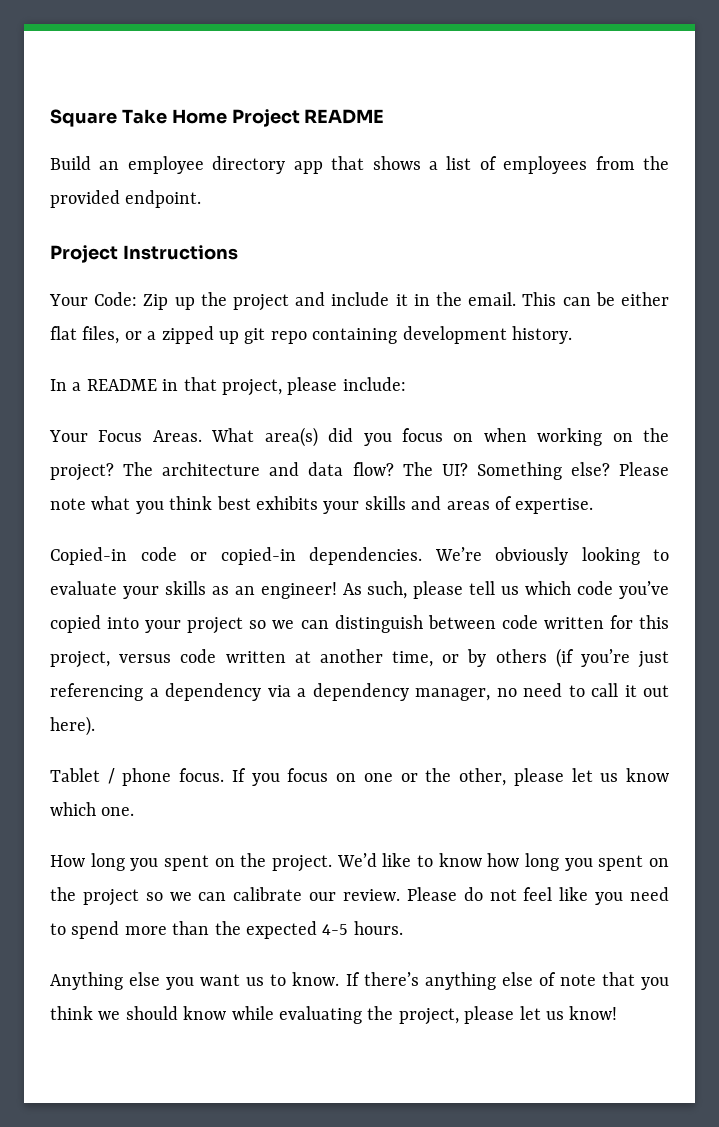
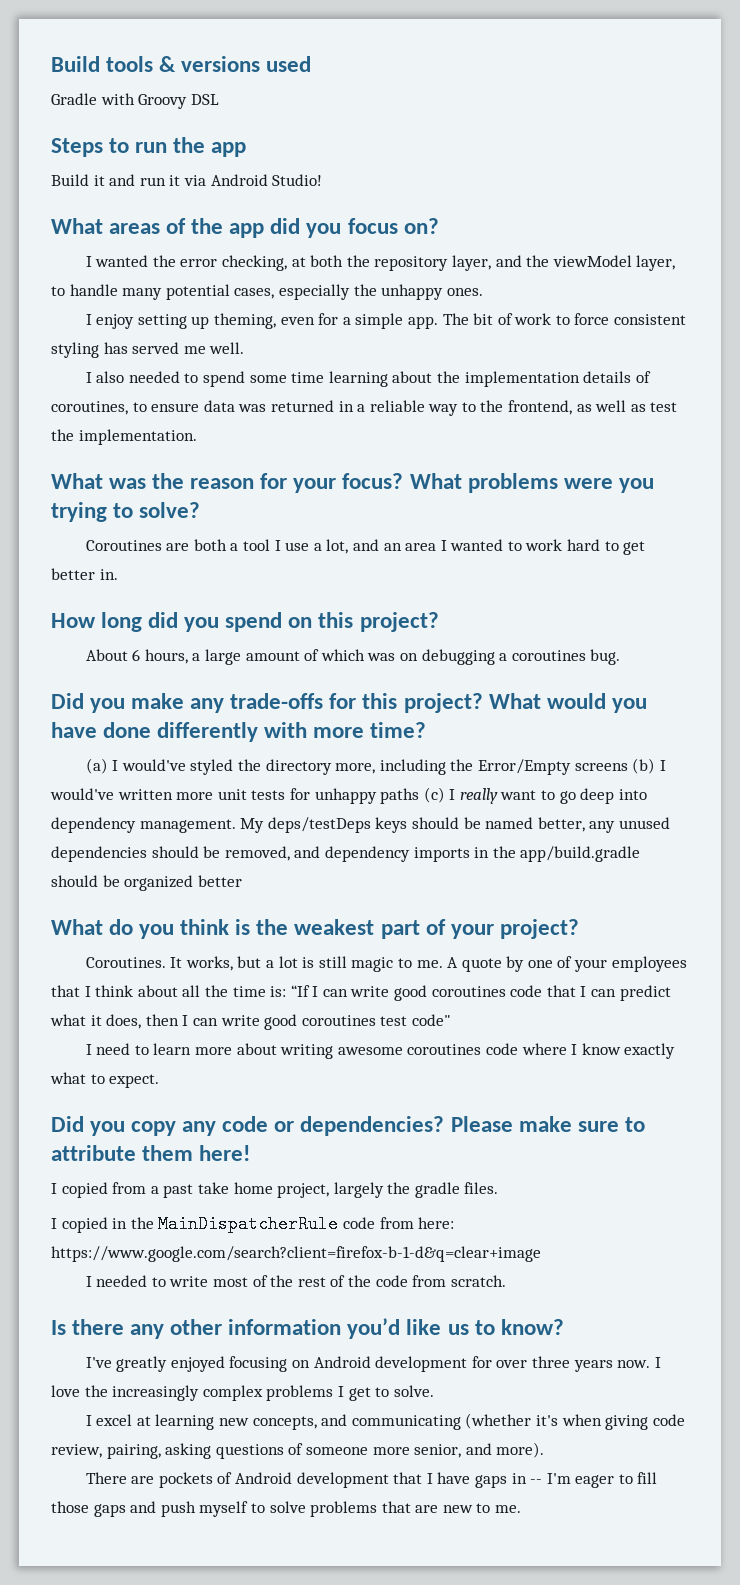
- Square Take Home Project README
- Build an employee directory app that shows a list of employees from the provided endpoint.
- Project Instructions
- Your Code: Zip up the project and include it in the email. This can be either flat files, or a zipped up git repo containing development history.
- In a README in that project, please include:
- Your Focus Areas. What area(s) did you focus on when working on the project? The architecture and data flow? The UI? Something else? Please note what you think best exhibits your skills and areas of expertise.
- Copied-in code or copied-in dependencies. We’re obviously looking to evaluate your skills as an engineer! As such, please tell us which code you’ve copied into your project so we can distinguish between code written for this project, versus code written at another time, or by others (if you’re just referencing a dependency via a dependency manager, no need to call it out here).
- Tablet / phone focus. If you focus on one or the other, please let us know which one.
- How long you spent on the project. We’d like to know how long you spent on the project so we can calibrate our review. Please do not feel like you need to spend more than the expected 4-5 hours.
- Anything else you want us to know. If there’s anything else of note that you think we should know while evaluating the project, please let us know!
+ Build tools & versions used
+ Gradle with Groovy DSL
+ Steps to run the app
+ Build it and run it via Android Studio!
+ What areas of the app did you focus on?
+ I wanted the error checking, at both the repository layer, and the viewModel layer, to handle many potential cases, especially the unhappy ones.
+ I enjoy setting up theming, even for a simple app. The bit of work to force consistent styling has served me well.
+ I also needed to spend some time learning about the implementation details of coroutines, to ensure data was returned in a reliable way to the frontend, as well as test the implementation.
+ What was the reason for your focus? What problems were you trying to solve?
+ Coroutines are both a tool I use a lot, and an area I wanted to work hard to get better in.
+ How long did you spend on this project?
+ About 6 hours, a large amount of which was on debugging a coroutines bug.
+ Did you make any trade-offs for this project? What would you have done differently with more time?
+ (a) I would've styled the directory more, including the Error/Empty screens (b) I would've written more unit tests for unhappy paths (c) I really want to go deep into dependency management. My deps/testDeps keys should be named better, any unused dependencies should be removed, and dependency imports in the app/build.gradle should be organized better
+ What do you think is the weakest part of your project?
+ Coroutines. It works, but a lot is still magic to me. A quote by one of your employees that I think about all the time is: “If I can write good coroutines code that I can predict what it does, then I can write good coroutines test code"
+ I need to learn more about writing awesome coroutines code where I know exactly what to expect.
+ Did you copy any code or dependencies? Please make sure to attribute them here!
+ I copied from a past take home project, largely the gradle files.
+ I copied in the MainDispatcherRule code from here: https://www.google.com/search?client=firefox-b-1-d&q=clear+image
+ I needed to write most of the rest of the code from scratch.
+ Is there any other information you’d like us to know?
+ I've greatly enjoyed focusing on Android development for over three years now. I love the increasingly complex problems I get to solve.
+ I excel at learning new concepts, and communicating (whether it's when giving code review, pairing, asking questions of someone more senior, and more).
+ There are pockets of Android development that I have gaps in -- I'm eager to fill those gaps and push myself to solve problems that are new to me.

